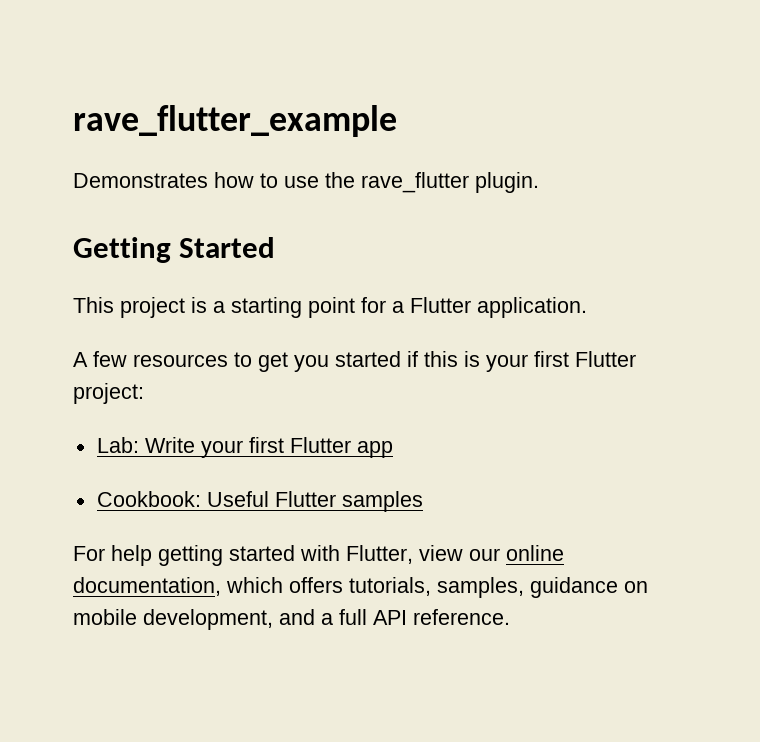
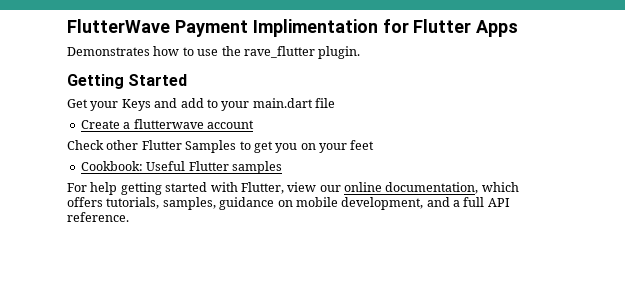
- rave_flutter_example
+ FlutterWave Payment Implimentation for Flutter Apps
- This project is a starting point for a Flutter application.
- A few resources to get you started if this is your first Flutter project:
- Lab: Write your first Flutter app
+ Get your Keys and add to your main.dart file
+ Create a flutterwave account
+ Check other Flutter Samples to get you on your feet

